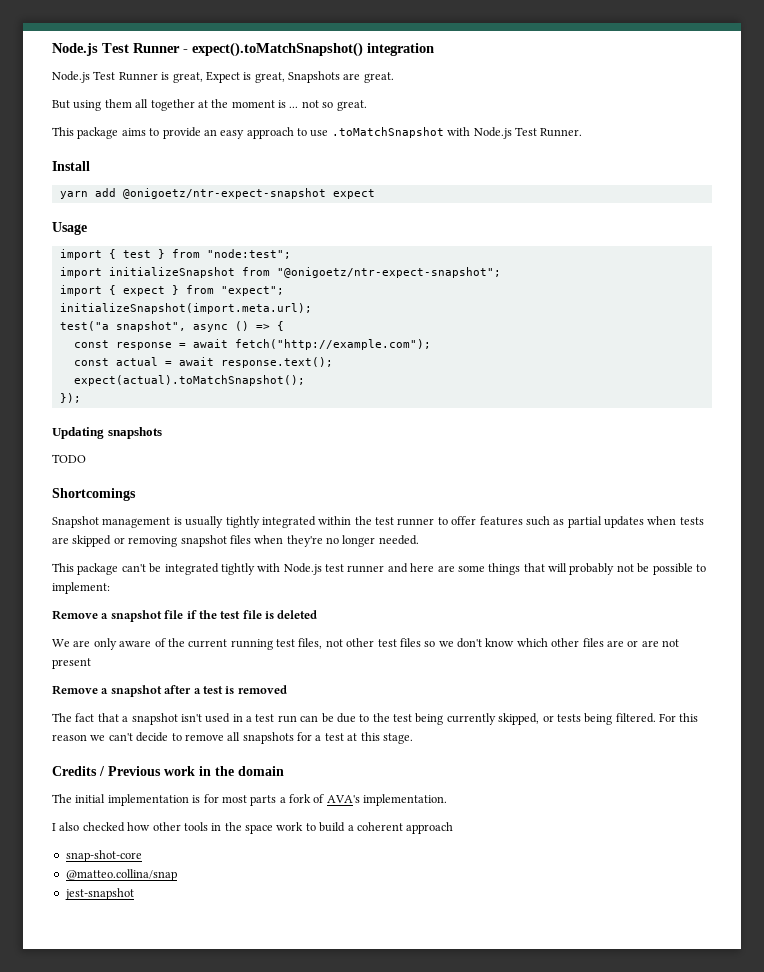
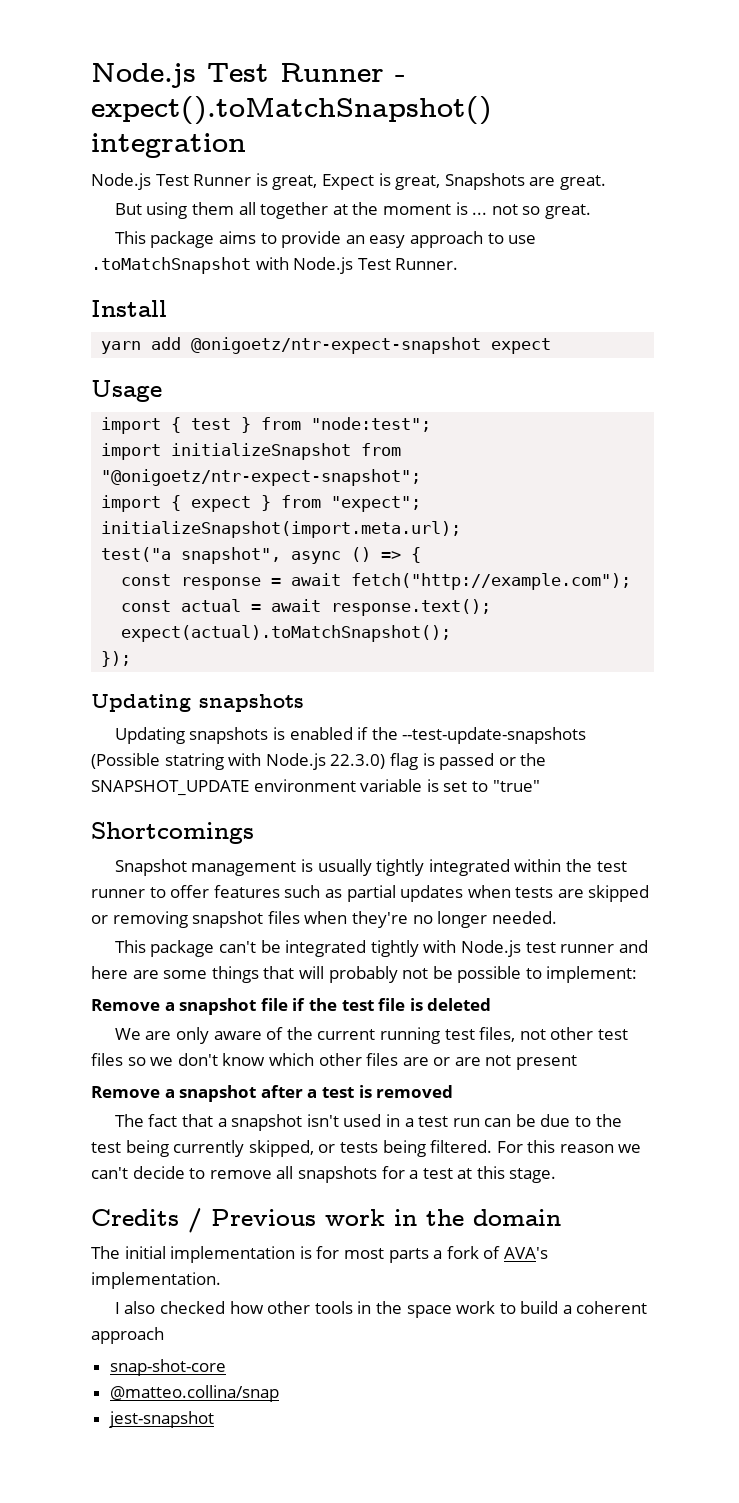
- TODO
+ Updating snapshots is enabled if the --test-update-snapshots (Possible statring with Node.js 22.3.0) flag is passed or the SNAPSHOT_UPDATE environment variable is set to "true"

